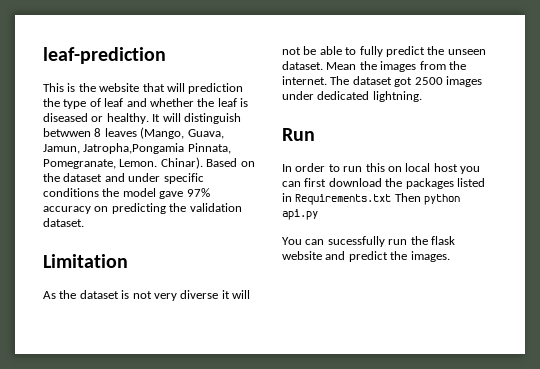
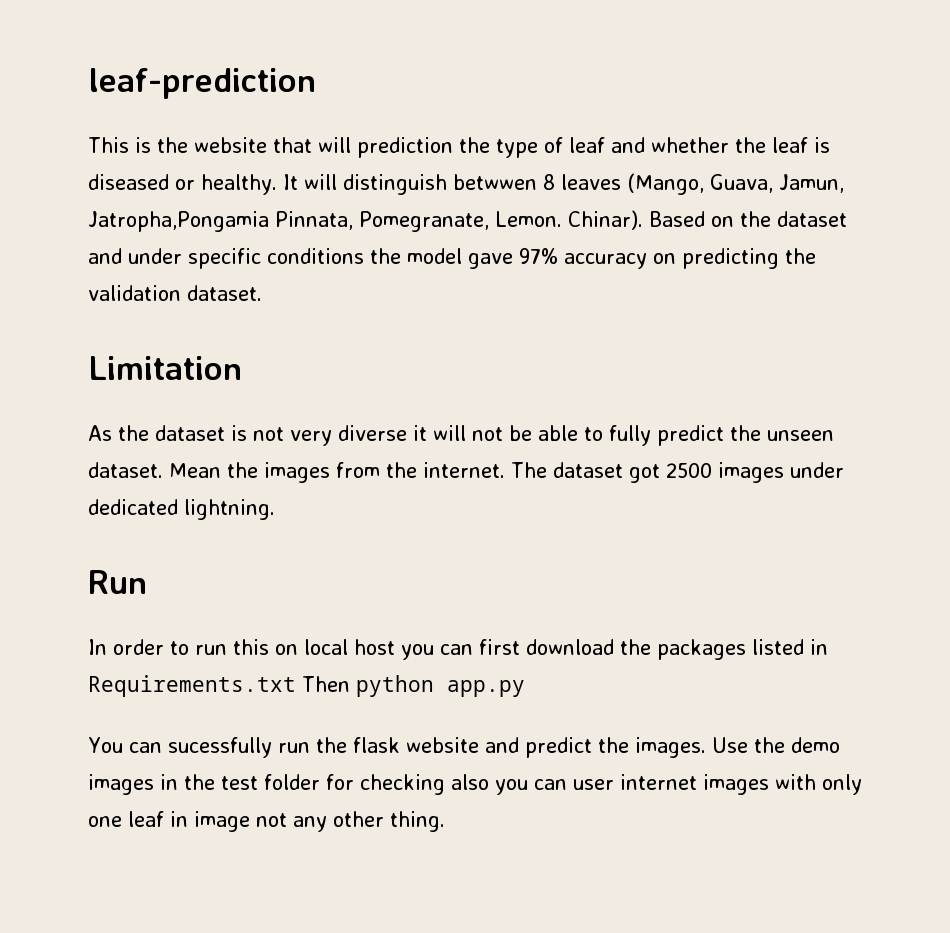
- In order to run this on local host you can first download the packages listed in Requirements.txt Then python api.py
+ In order to run this on local host you can first download the packages listed in Requirements.txt Then python app.py
+ Use the demo images in the test folder for checking also you can user internet images with only one leaf in image not any other thing.

